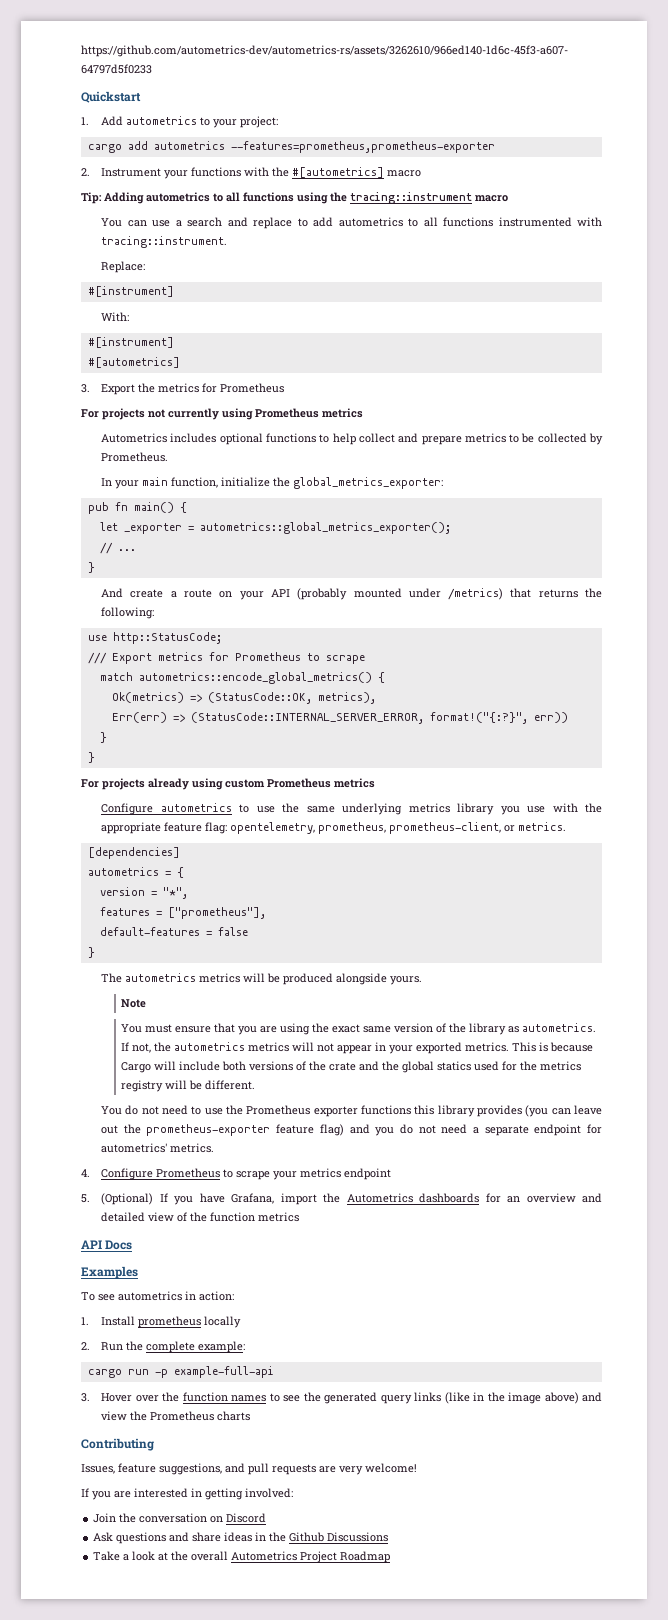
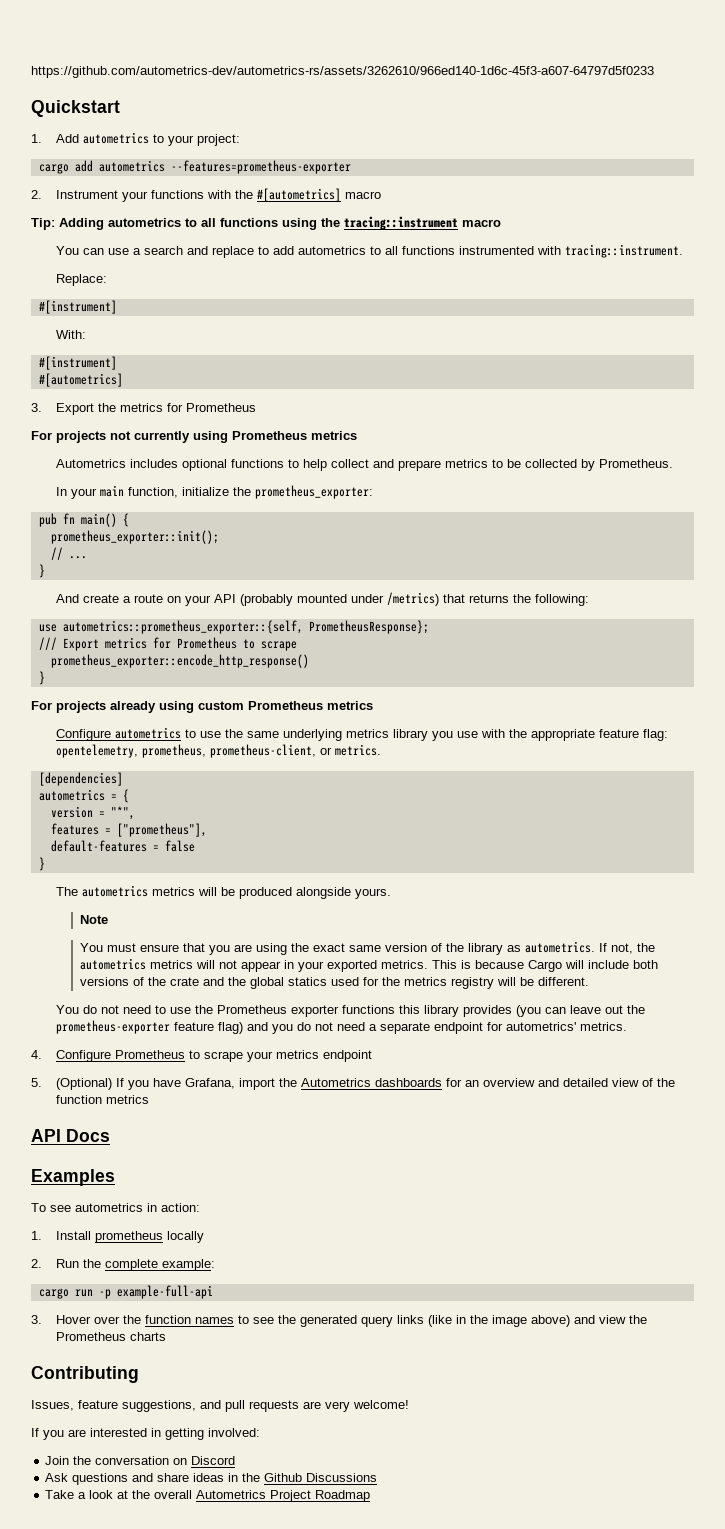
- cargo add autometrics --features=prometheus,prometheus-exporter
+ cargo add autometrics --features=prometheus-exporter
- In your main function, initialize the global_metrics_exporter:
+ In your main function, initialize the prometheus_exporter:
- let _exporter = autometrics::global_metrics_exporter();
+ prometheus_exporter::init();
- use http::StatusCode;
+ use autometrics::prometheus_exporter::{self, PrometheusResponse};
- match autometrics::encode_global_metrics() {
- Ok(metrics) => (StatusCode::OK, metrics),
- Err(err) => (StatusCode::INTERNAL_SERVER_ERROR, format!("{:?}", err))
- }
+ prometheus_exporter::encode_http_response()

